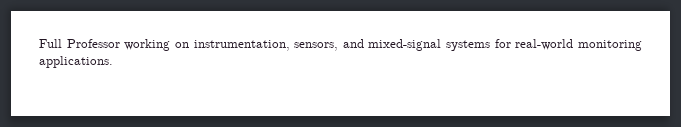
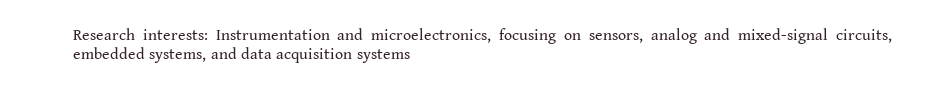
- Full Professor working on instrumentation, sensors, and mixed-signal systems for real-world monitoring applications.
+ Research interests: Instrumentation and microelectronics, focusing on sensors, analog and mixed-signal circuits, embedded systems, and data acquisition systems

